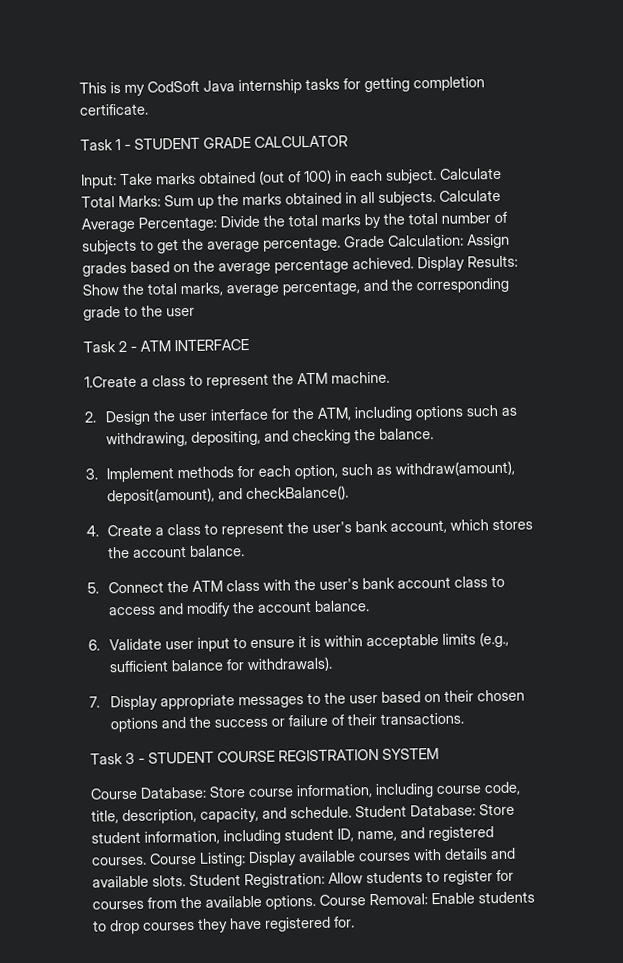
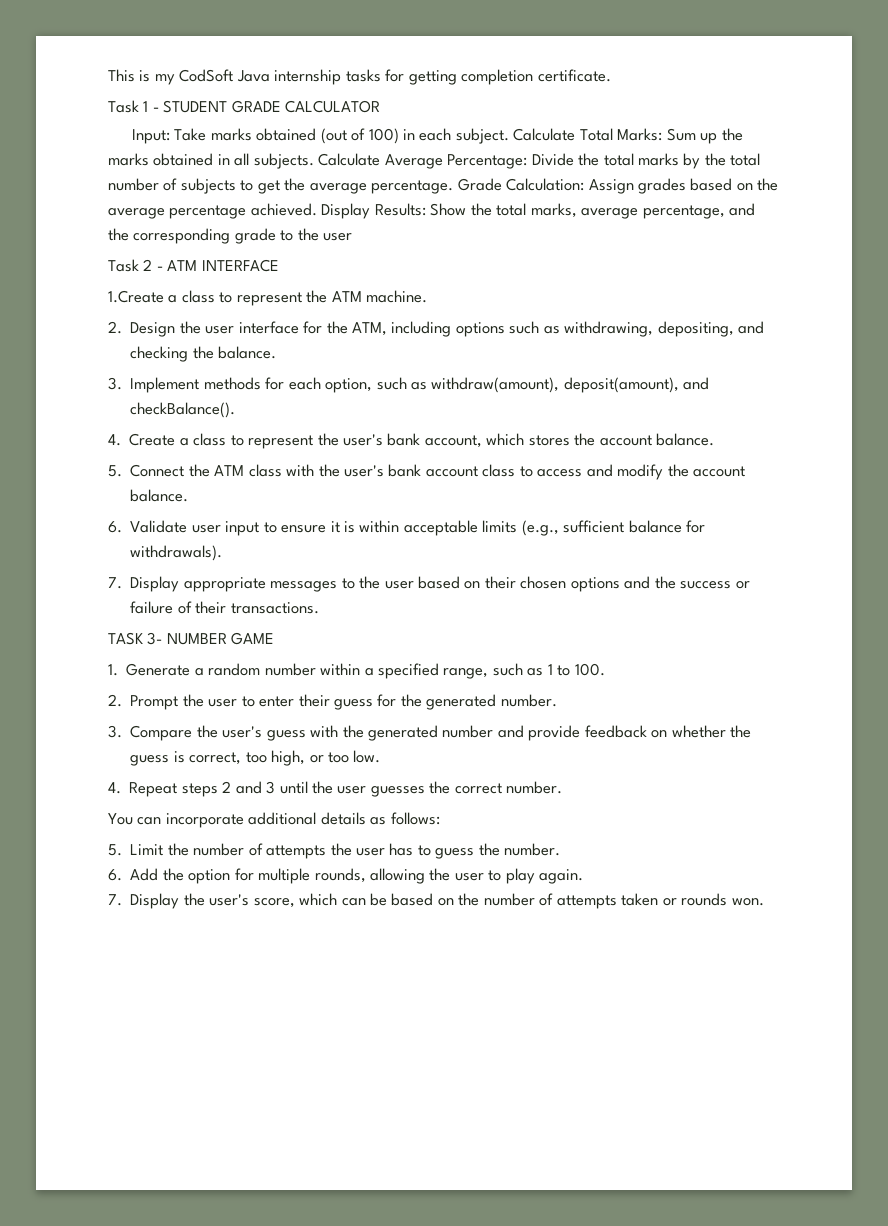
- Task 3 - STUDENT COURSE REGISTRATION SYSTEM
- Course Database: Store course information, including course code, title, description, capacity, and schedule. Student Database: Store student information, including student ID, name, and registered courses. Course Listing: Display available courses with details and available slots. Student Registration: Allow students to register for courses from the available options. Course Removal: Enable students to drop courses they have registered for.
+ TASK 3- NUMBER GAME
+ 1. Generate a random number within a specified range, such as 1 to 100.
+ 2. Prompt the user to enter their guess for the generated number.
+ 3. Compare the user's guess with the generated number and provide feedback on whether the guess is correct, too high, or too low.
+ 4. Repeat steps 2 and 3 until the user guesses the correct number.
+ You can incorporate additional details as follows:
+ 5. Limit the number of attempts the user has to guess the number.
+ 6. Add the option for multiple rounds, allowing the user to play again.
+ 7. Display the user's score, which can be based on the number of attempts taken or rounds won.

